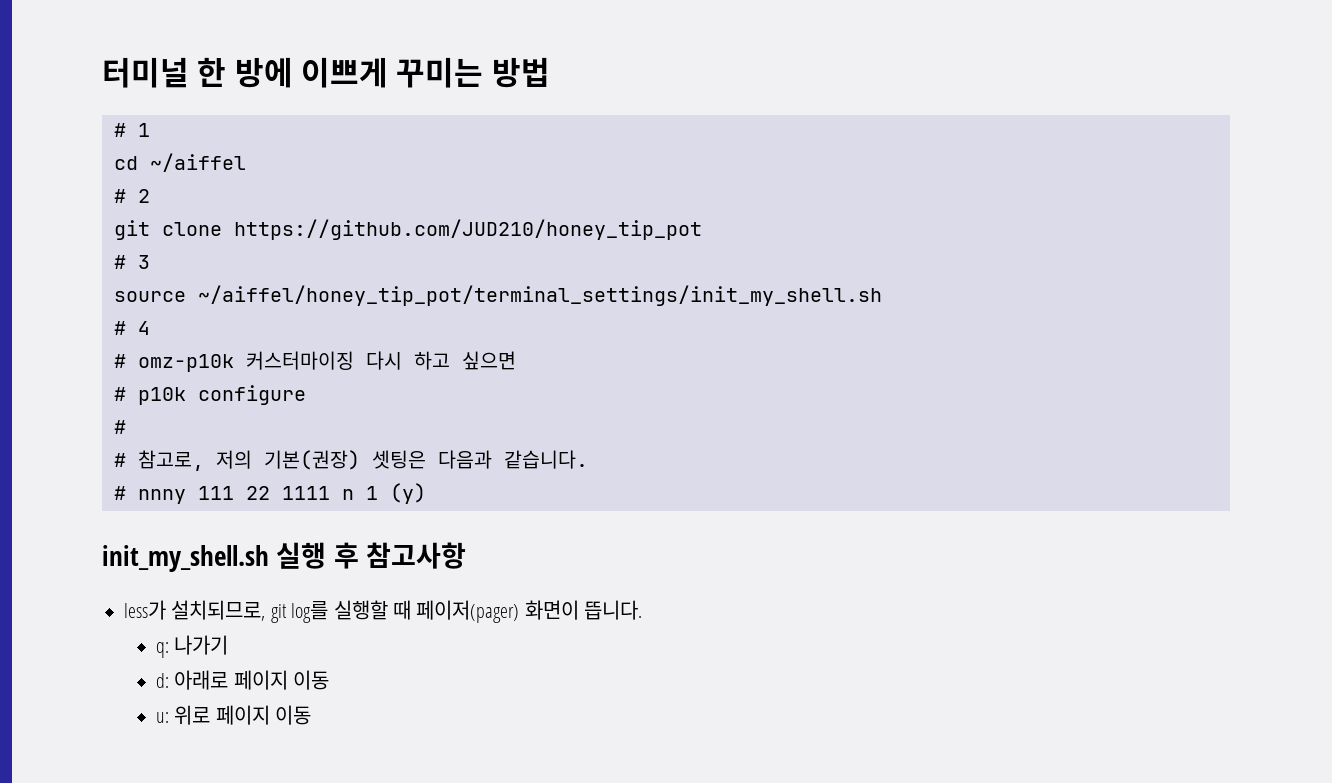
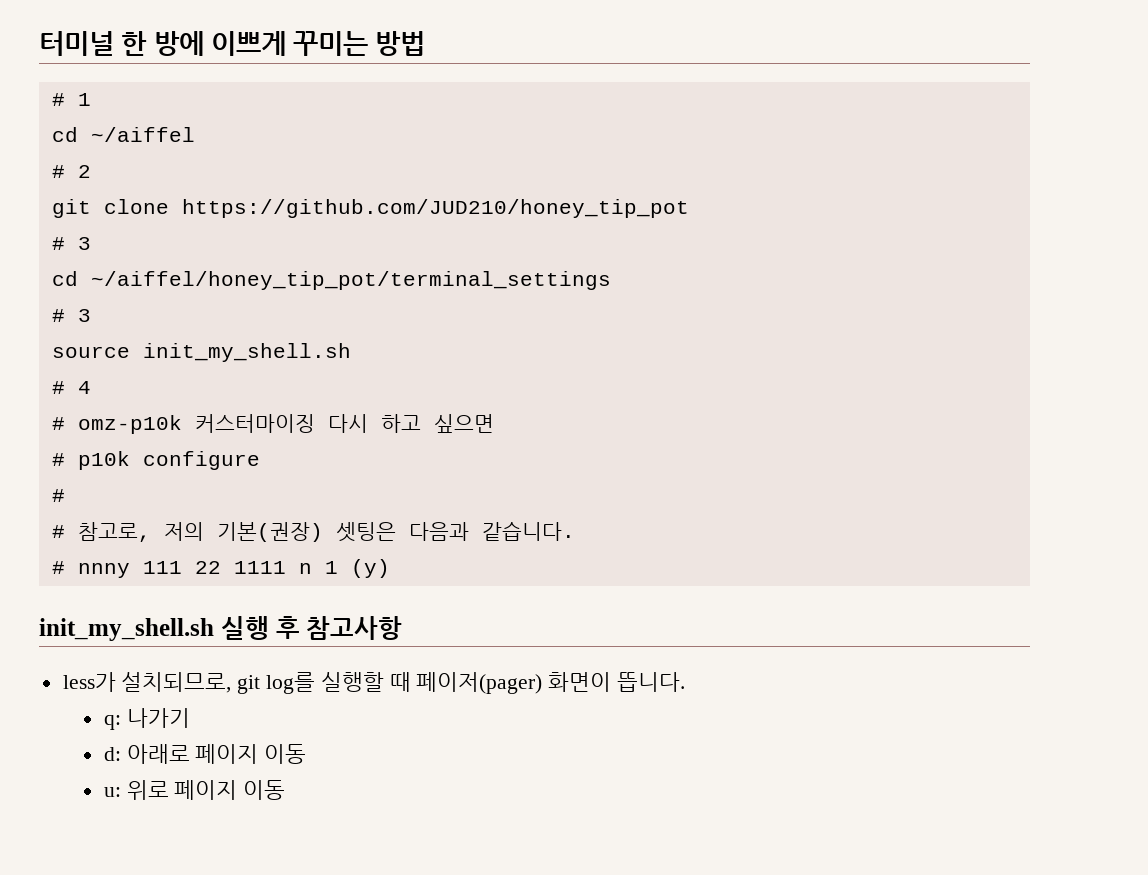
+ cd ~/aiffel/honey_tip_pot/terminal_settings
+ # 3
- source ~/aiffel/honey_tip_pot/terminal_settings/init_my_shell.sh
+ source init_my_shell.sh

